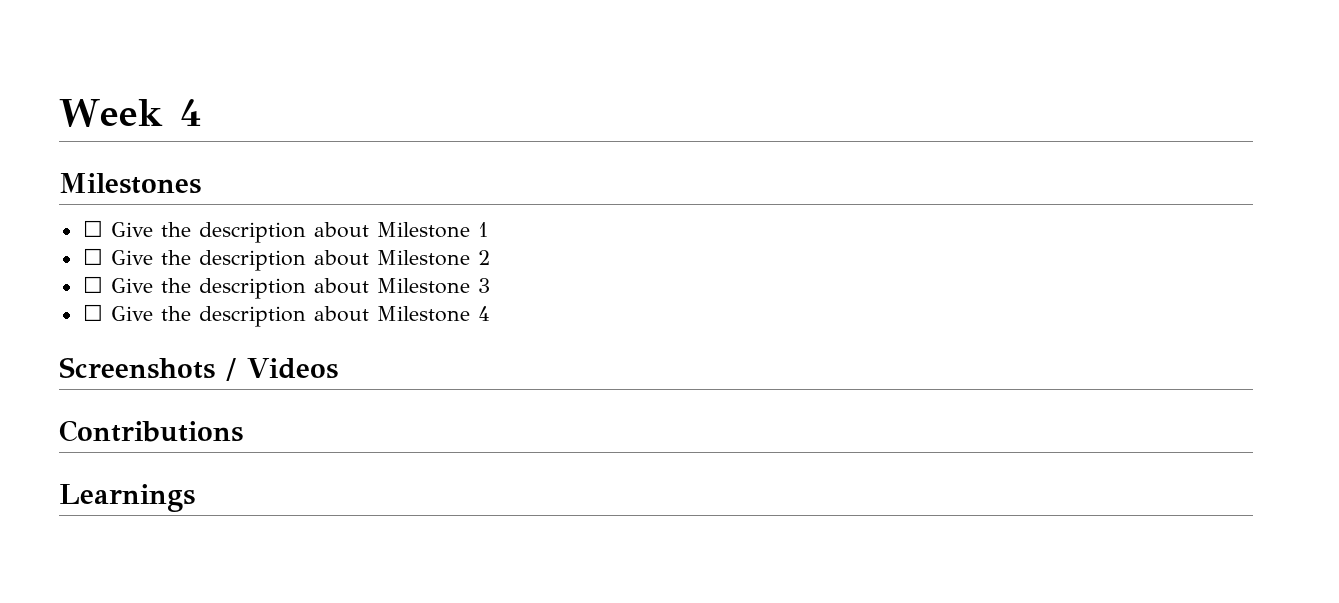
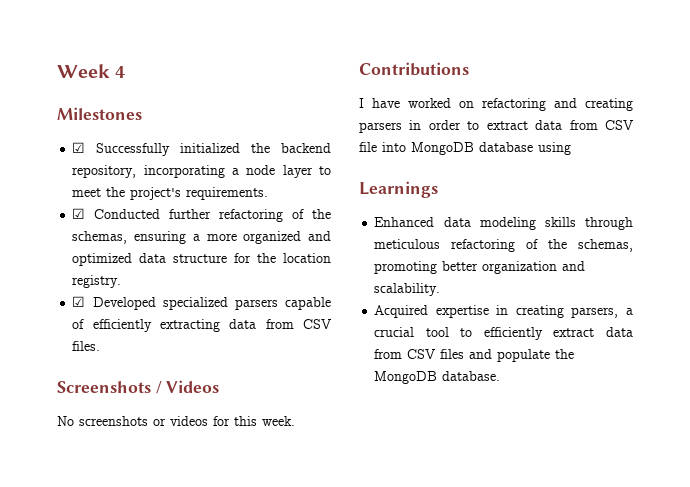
- ☐ Give the description about Milestone 1
- ☐ Give the description about Milestone 2
- ☐ Give the description about Milestone 3
- ☐ Give the description about Milestone 4
+ ☑ Successfully initialized the backend repository, incorporating a node layer to meet the project's requirements.
+ ☑ Conducted further refactoring of the schemas, ensuring a more organized and optimized data structure for the location registry.
+ ☑ Developed specialized parsers capable of efficiently extracting data from CSV files.
  Screenshots / Videos
+ No screenshots or videos for this week.
  Contributions
+ I have worked on refactoring and creating parsers in order to extract data from CSV file into MongoDB database using
  Learnings
+ Enhanced data modeling skills through meticulous refactoring of the schemas, promoting better organization and scalability.
+ Acquired expertise in creating parsers, a crucial tool to efficiently extract data from CSV files and populate the MongoDB database.

